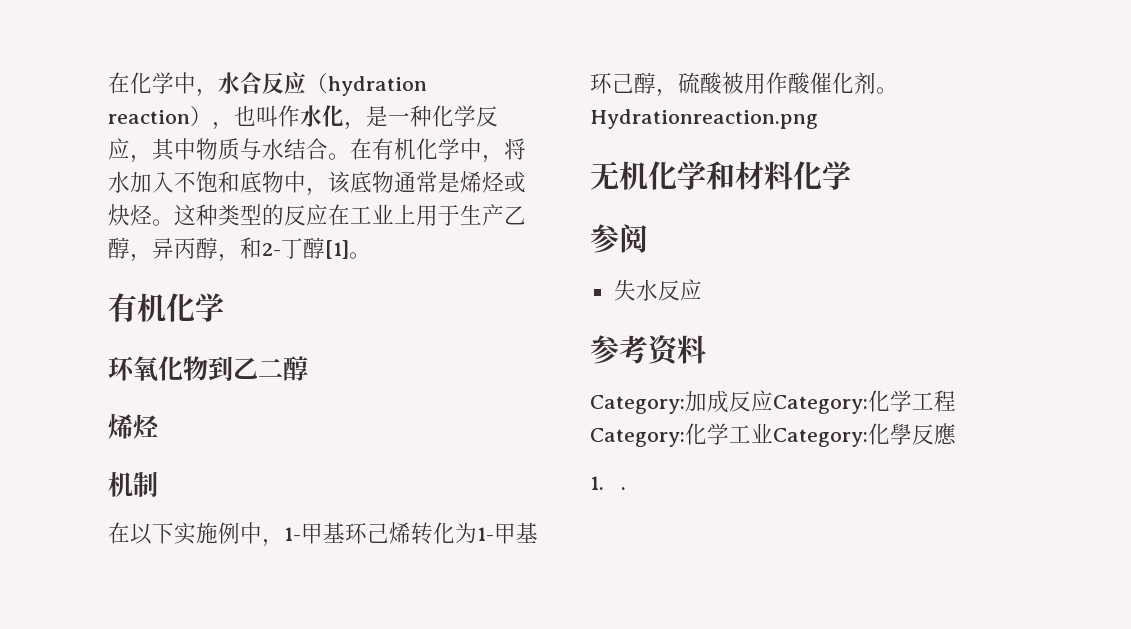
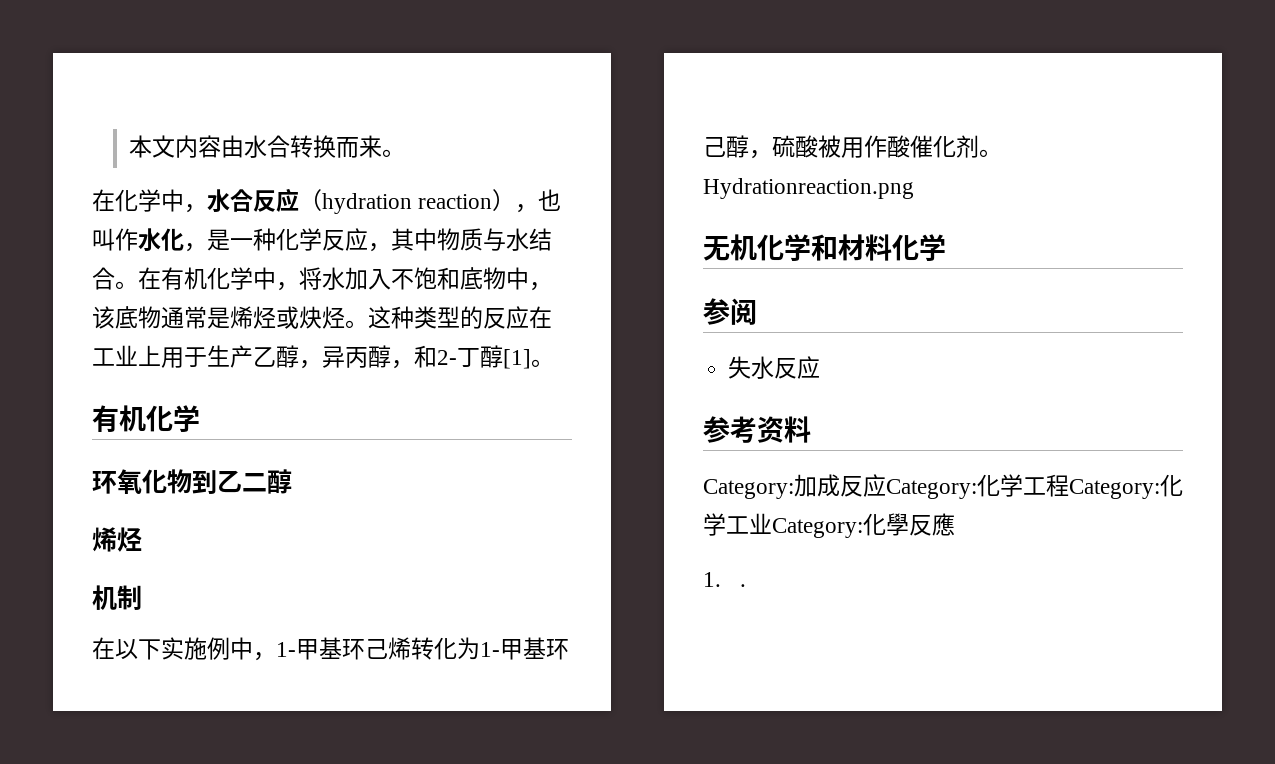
+ 本文内容由水合转换而来。

